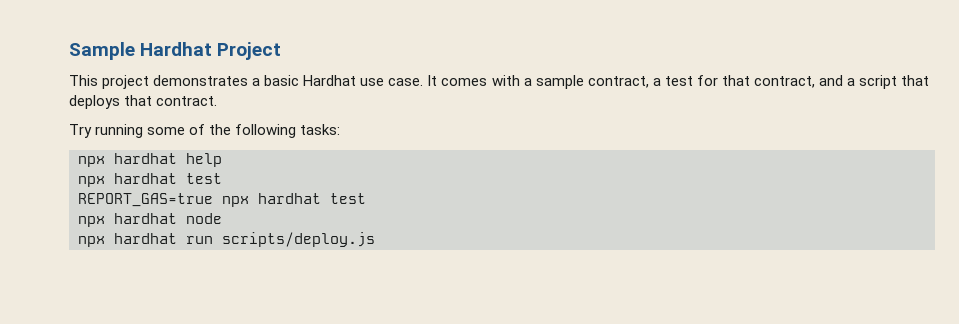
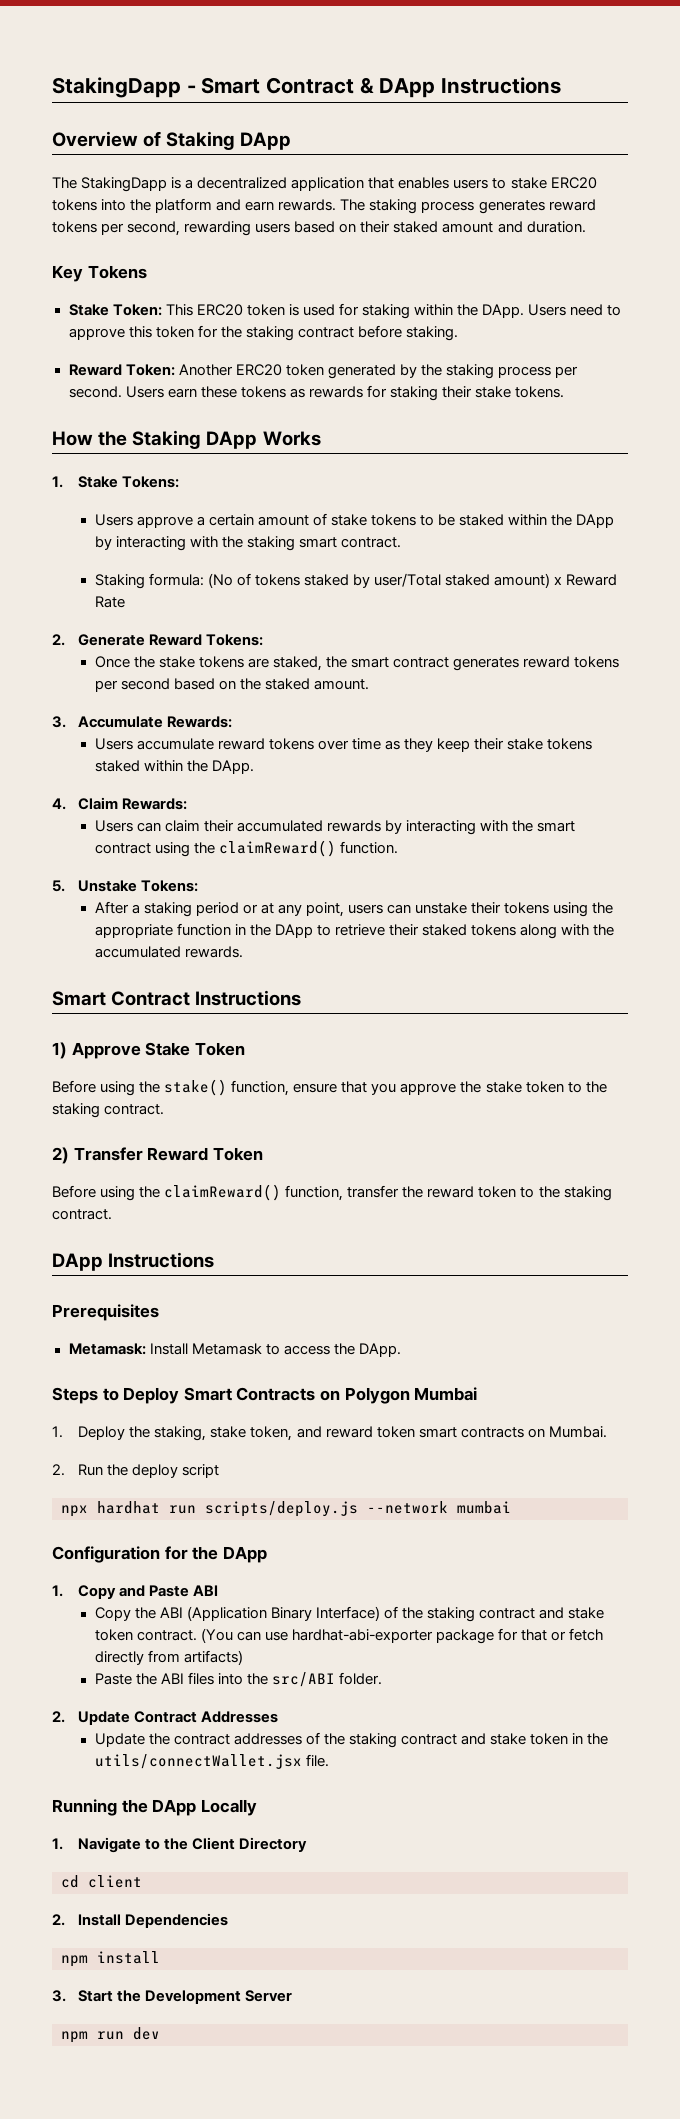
- Sample Hardhat Project
- This project demonstrates a basic Hardhat use case. It comes with a sample contract, a test for that contract, and a script that deploys that contract.
- Try running some of the following tasks:
- npx hardhat help
- npx hardhat test
- REPORT_GAS=true npx hardhat test
- npx hardhat node
- npx hardhat run scripts/deploy.js
+ StakingDapp - Smart Contract & DApp Instructions
+ Overview of Staking DApp
+ The StakingDapp is a decentralized application that enables users to stake ERC20 tokens into the platform and earn rewards. The staking process generates reward tokens per second, rewarding users based on their staked amount and duration.
+ Key Tokens
+ Stake Token: This ERC20 token is used for staking within the DApp. Users need to approve this token for the staking contract before staking.
+ Reward Token: Another ERC20 token generated by the staking process per second. Users earn these tokens as rewards for staking their stake tokens.
+ How the Staking DApp Works
+ 1. Stake Tokens:
+ Users approve a certain amount of stake tokens to be staked within the DApp by interacting with the staking smart contract.
+ Staking formula: (No of tokens staked by user/Total staked amount) x Reward Rate
+ 2. Generate Reward Tokens:
+ Once the stake tokens are staked, the smart contract generates reward tokens per second based on the staked amount.
+ 3. Accumulate Rewards:
+ Users accumulate reward tokens over time as they keep their stake tokens staked within the DApp.
+ 4. Claim Rewards:
+ Users can claim their accumulated rewards by interacting with the smart contract using the claimReward() function.
+ 5. Unstake Tokens:
+ After a staking period or at any point, users can unstake their tokens using the appropriate function in the DApp to retrieve their staked tokens along with the accumulated rewards.
+ Smart Contract Instructions
+ 1) Approve Stake Token
+ Before using the stake() function, ensure that you approve the stake token to the staking contract.
+ 2) Transfer Reward Token
+ Before using the claimReward() function, transfer the reward token to the staking contract.
+ DApp Instructions
+ Prerequisites
+ Metamask: Install Metamask to access the DApp.
+ Steps to Deploy Smart Contracts on Polygon Mumbai
+ 1. Deploy the staking, stake token, and reward token smart contracts on Mumbai.
+ 2. Run the deploy script
+ npx hardhat run scripts/deploy.js --network mumbai
+ Configuration for the DApp
+ 1. Copy and Paste ABI
+ Copy the ABI (Application Binary Interface) of the staking contract and stake token contract. (You can use hardhat-abi-exporter package for that or fetch directly from artifacts)
+ Paste the ABI files into the src/ABI folder.
+ 2. Update Contract Addresses
+ Update the contract addresses of the staking contract and stake token in the utils/connectWallet.jsx file.
+ Running the DApp Locally
+ 1. Navigate to the Client Directory
+ cd client
+ 2. Install Dependencies
+ npm install
+ 3. Start the Development Server
+ npm run dev

